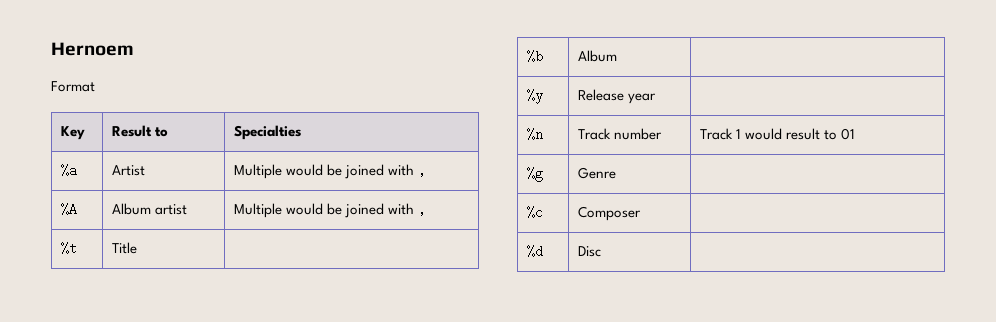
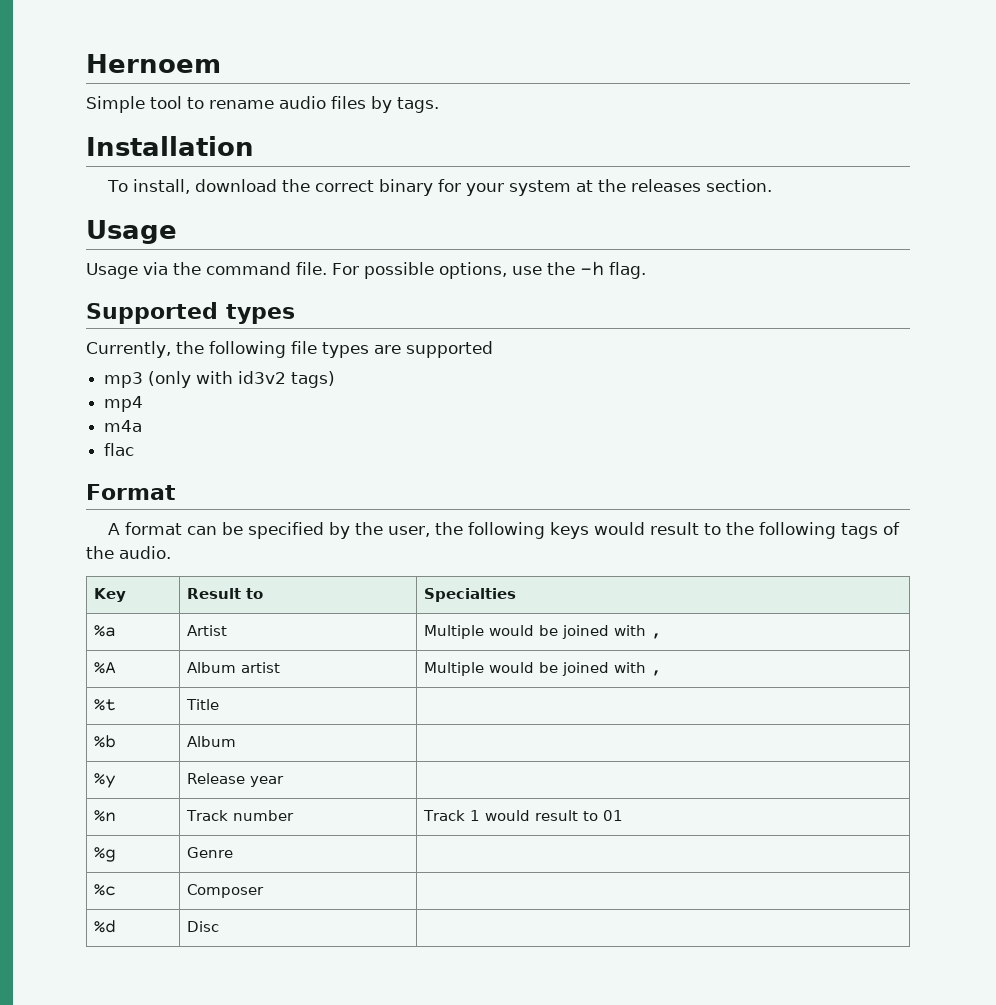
+ Simple tool to rename audio files by tags.
+ Installation
+ To install, download the correct binary for your system at the releases section.
+ Usage
+ Usage via the command file. For possible options, use the -h flag.
+ Supported types
+ Currently, the following file types are supported
+ mp3 (only with id3v2 tags)
+ mp4
+ m4a
+ flac
  Format
+ A format can be specified by the user, the following keys would result to the following tags of the audio.

